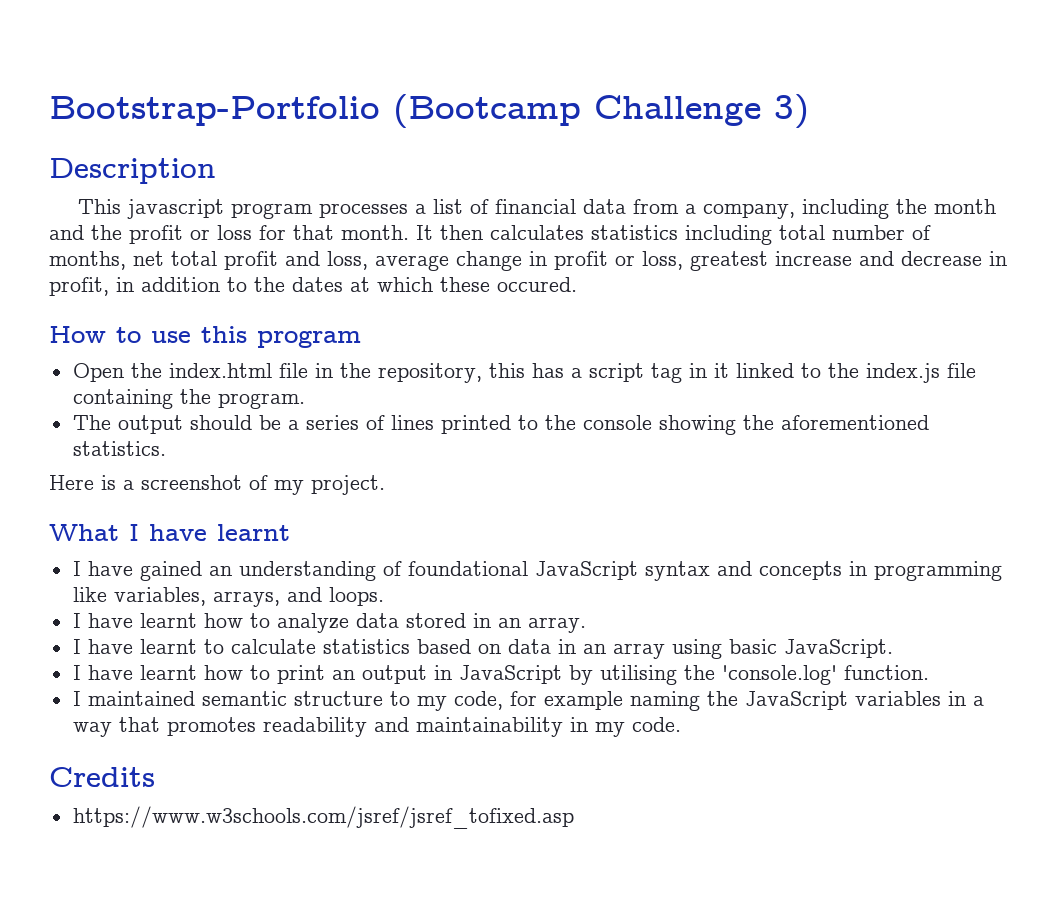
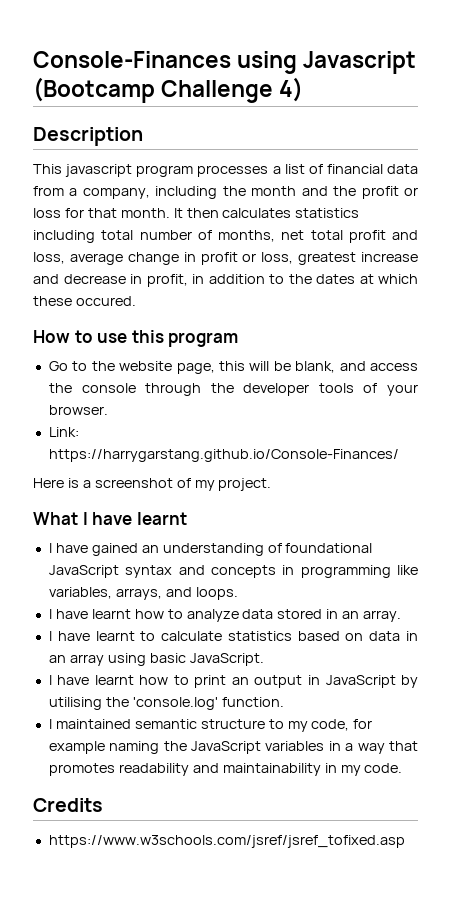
- Bootstrap-Portfolio (Bootcamp Challenge 3)
+ Console-Finances using Javascript (Bootcamp Challenge 4)
- Open the index.html file in the repository, this has a script tag in it linked to the index.js file containing the program.
- The output should be a series of lines printed to the console showing the aforementioned statistics.
+ Go to the website page, this will be blank, and access the console through the developer tools of your browser.
+ Link: https://harrygarstang.github.io/Console-Finances/

